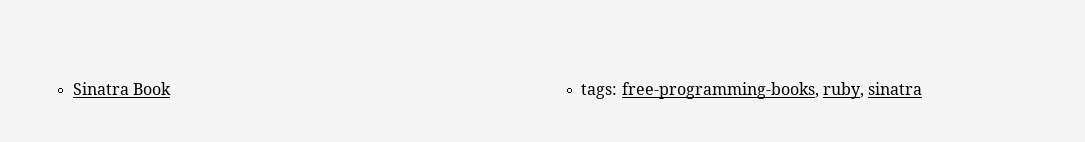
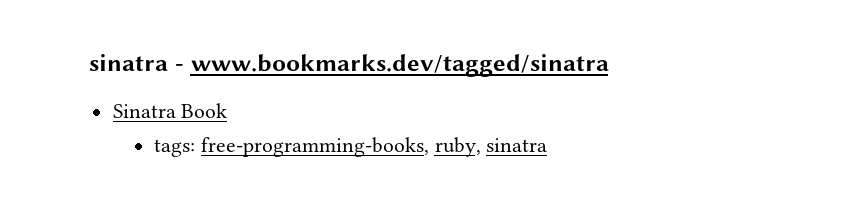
+ sinatra - www.bookmarks.dev/tagged/sinatra

